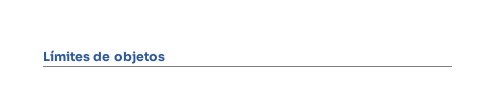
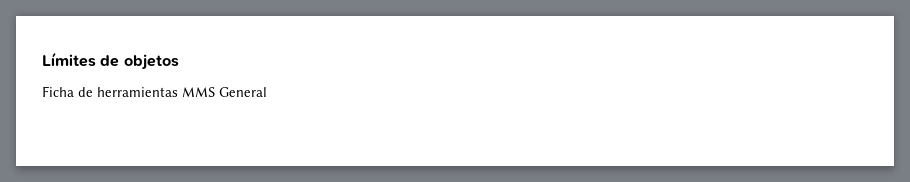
+ Ficha de herramientas MMS General

